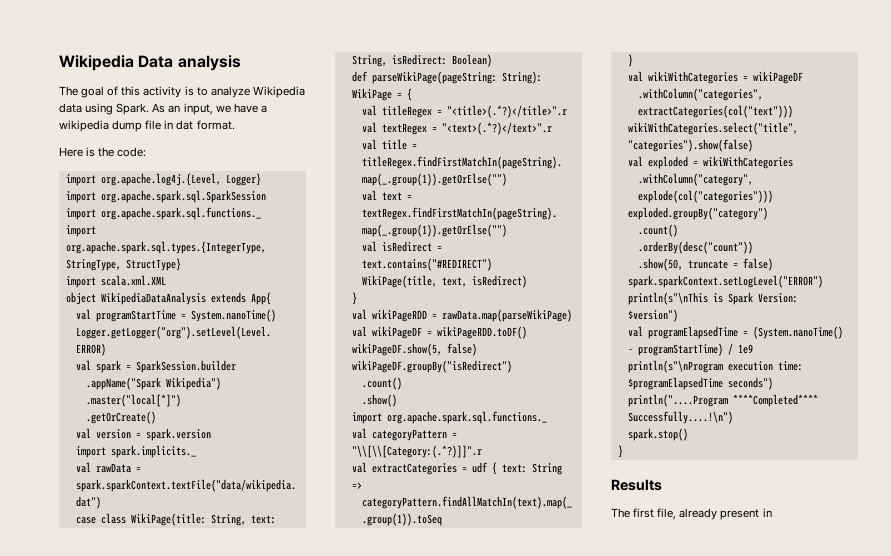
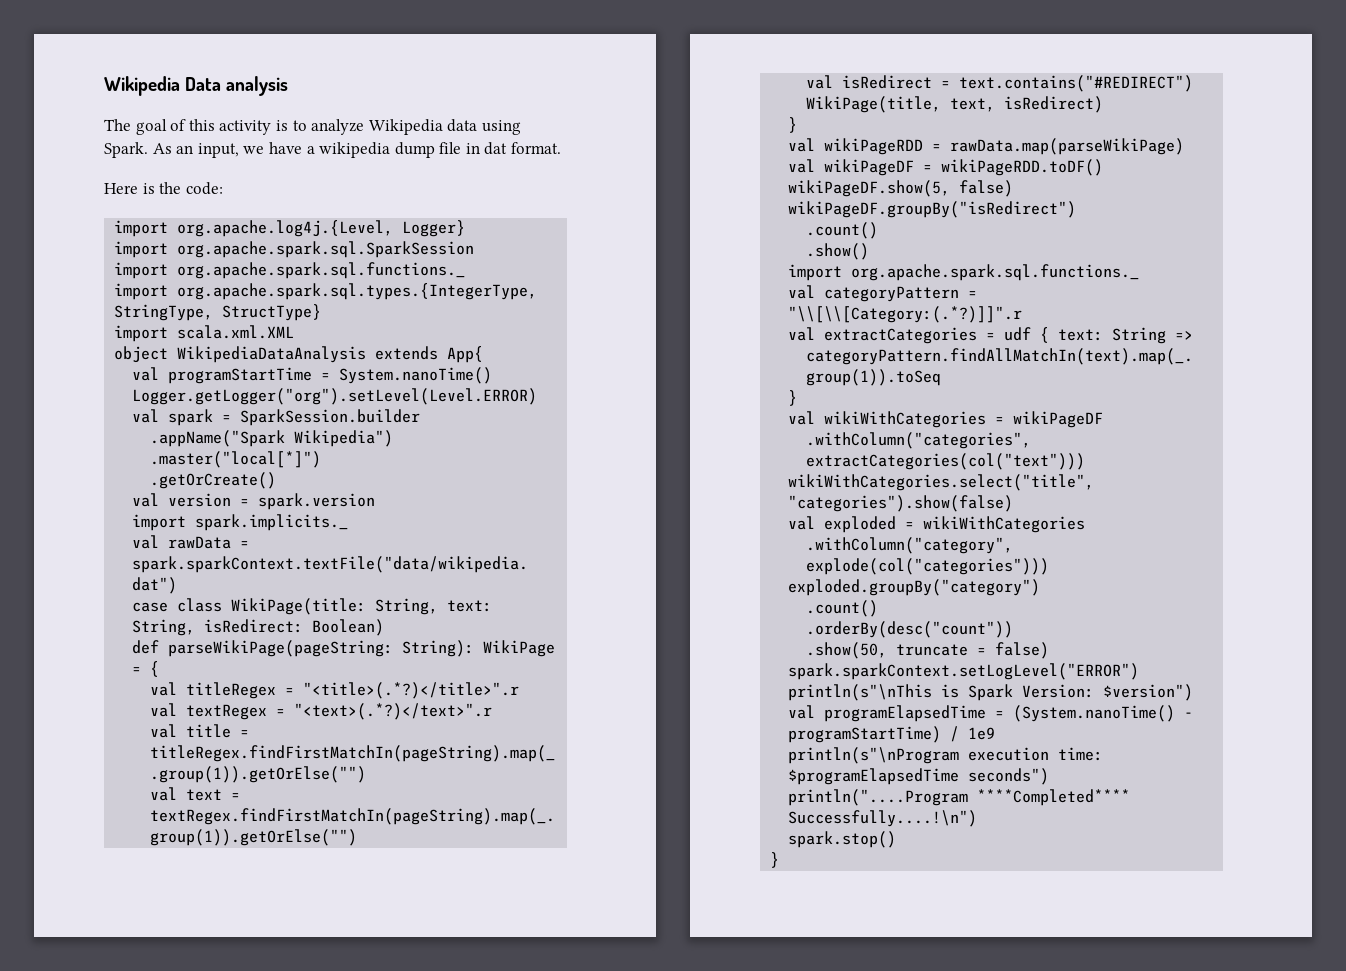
- Results
- The first file, already present in

